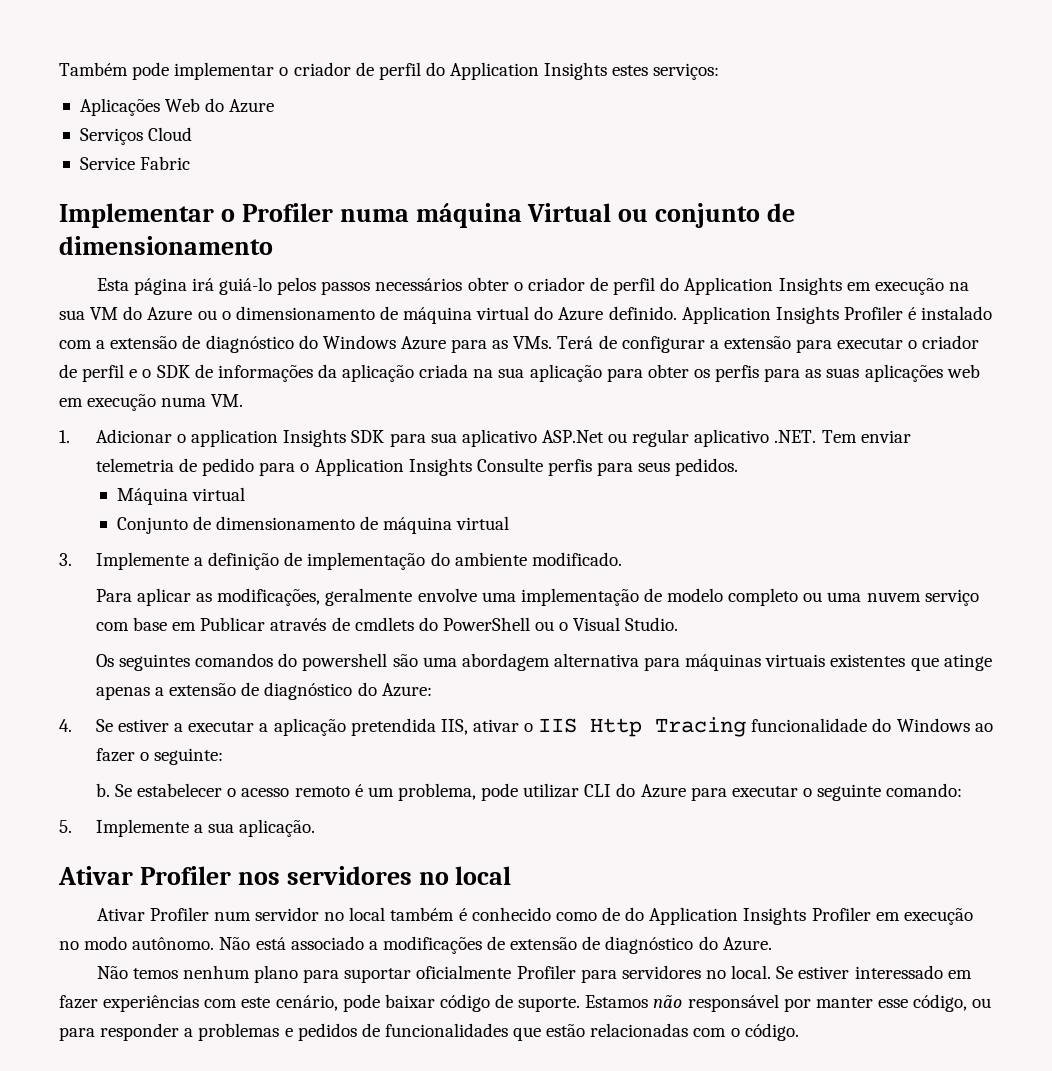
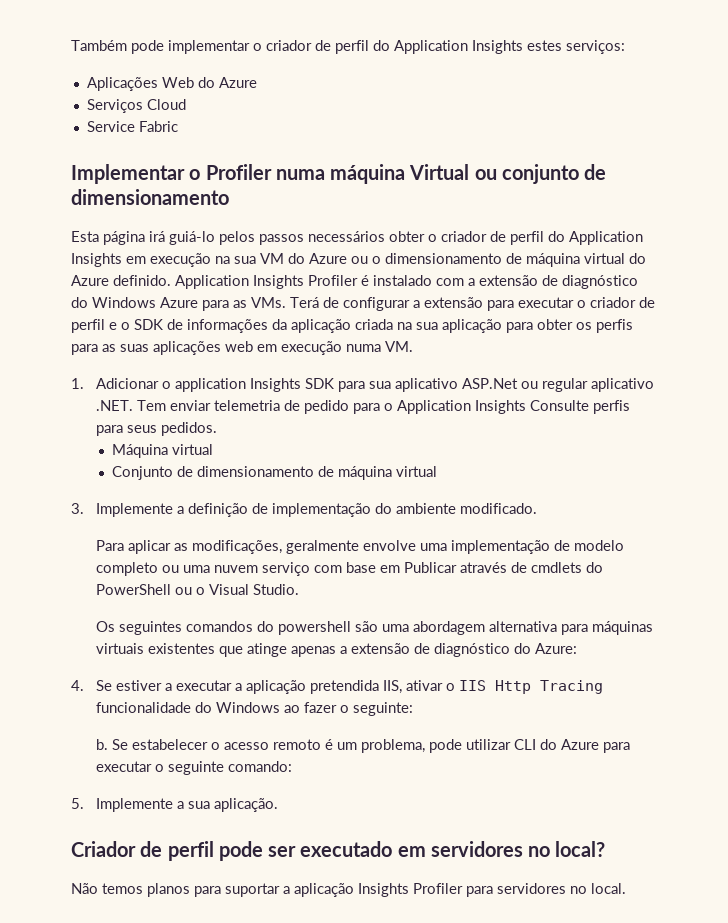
- Ativar Profiler nos servidores no local
- Ativar Profiler num servidor no local também é conhecido como de do Application Insights Profiler em execução no modo autônomo. Não está associado a modificações de extensão de diagnóstico do Azure.
- Não temos nenhum plano para suportar oficialmente Profiler para servidores no local. Se estiver interessado em fazer experiências com este cenário, pode baixar código de suporte. Estamos não responsável por manter esse código, ou para responder a problemas e pedidos de funcionalidades que estão relacionadas com o código.
+ Criador de perfil pode ser executado em servidores no local?
+ Não temos planos para suportar a aplicação Insights Profiler para servidores no local.

